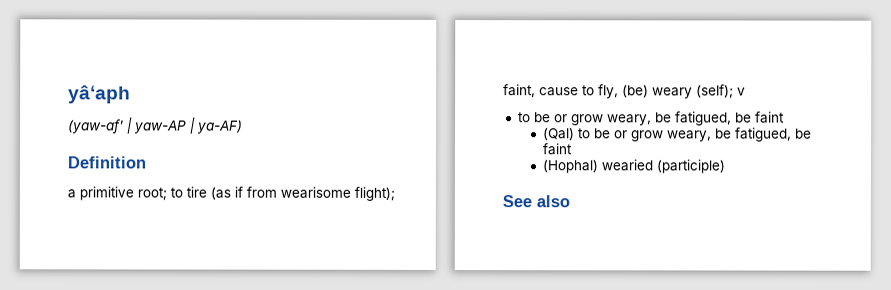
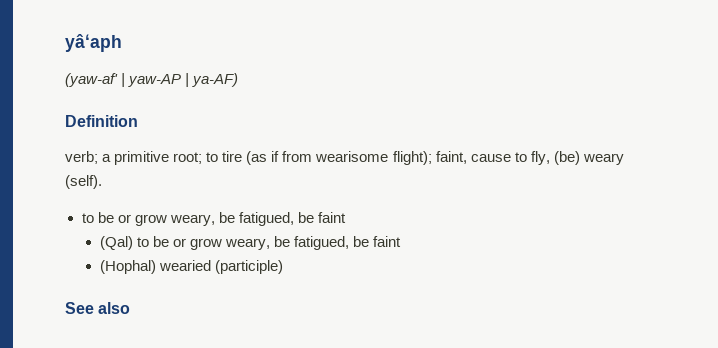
- a primitive root; to tire (as if from wearisome flight); faint, cause to fly, (be) weary (self); v
+ verb; a primitive root; to tire (as if from wearisome flight); faint, cause to fly, (be) weary (self).

